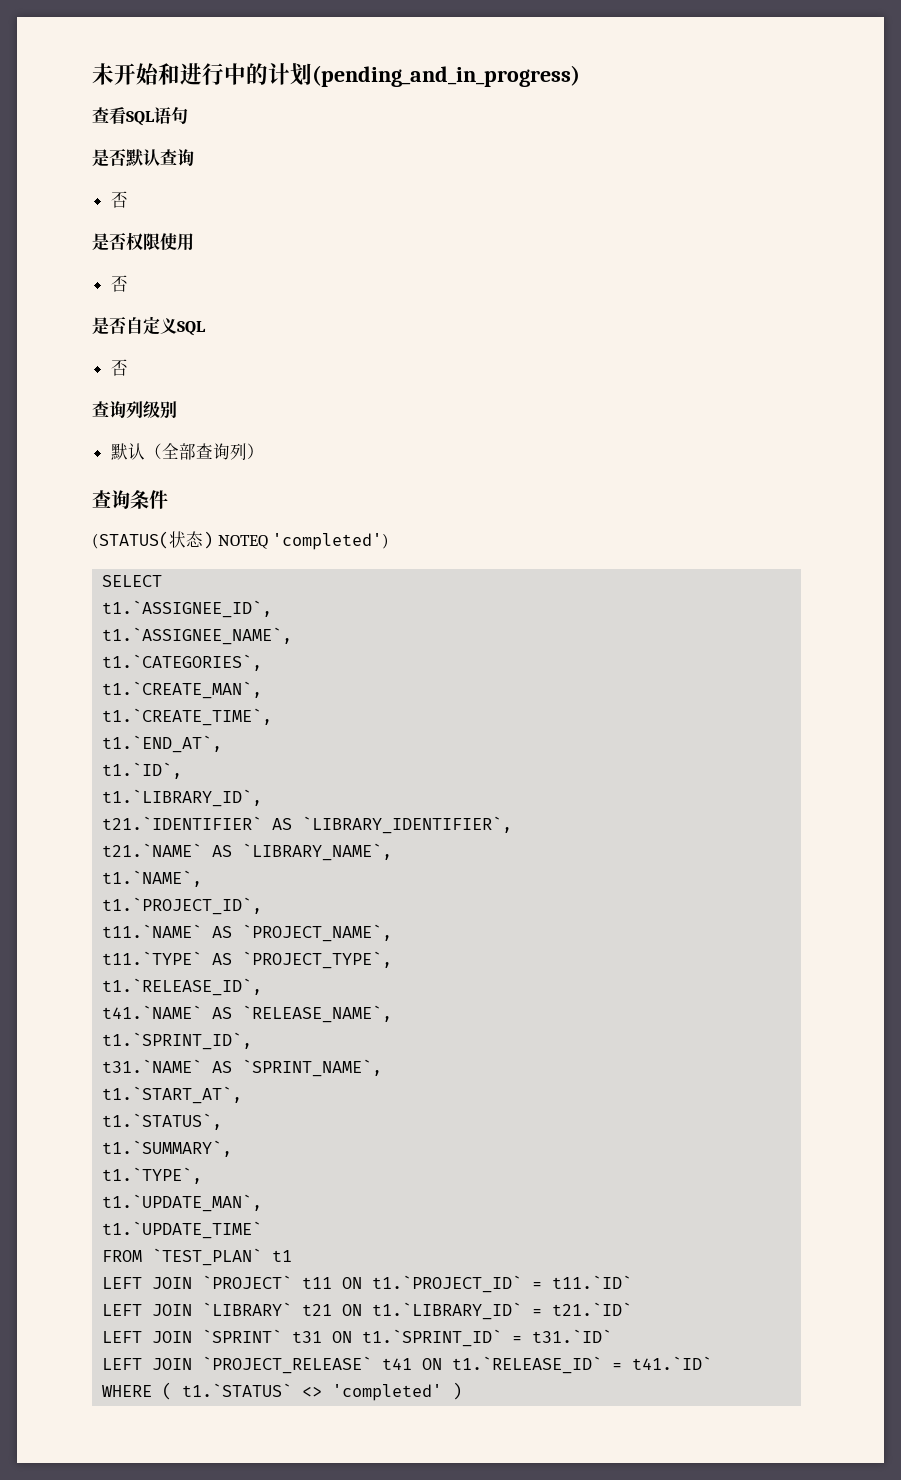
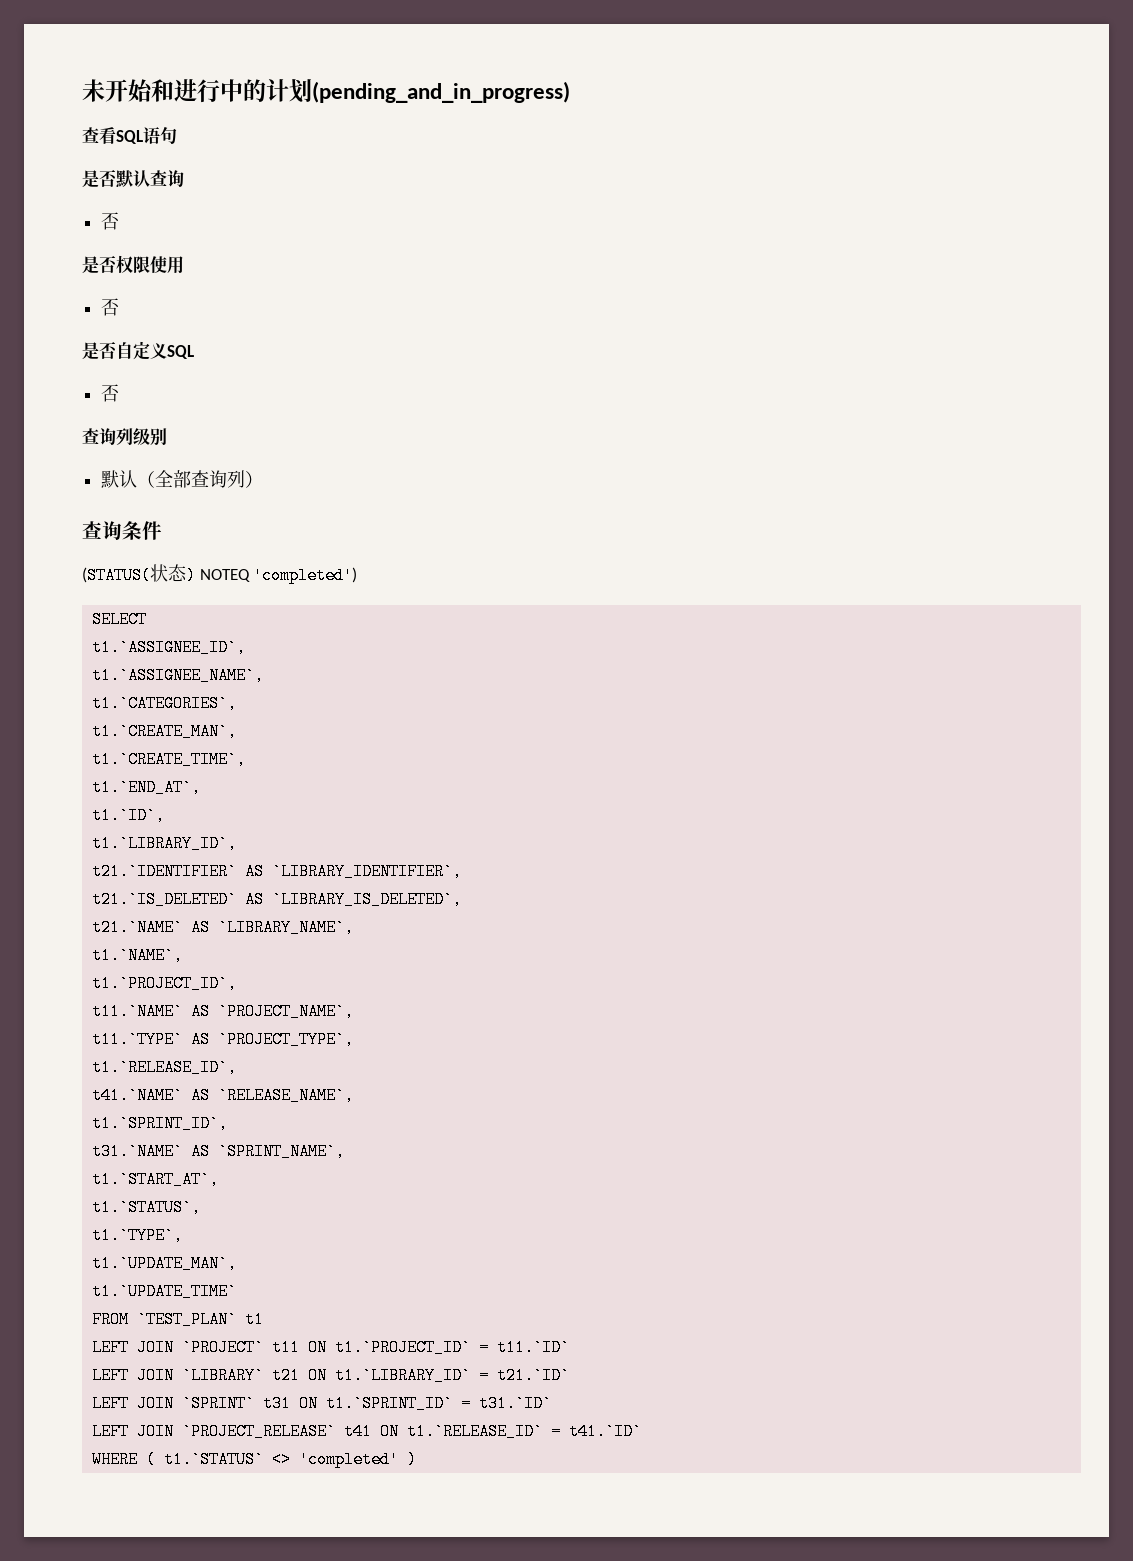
+ t21.`IS_DELETED` AS `LIBRARY_IS_DELETED`,
- t1.`SUMMARY`,

